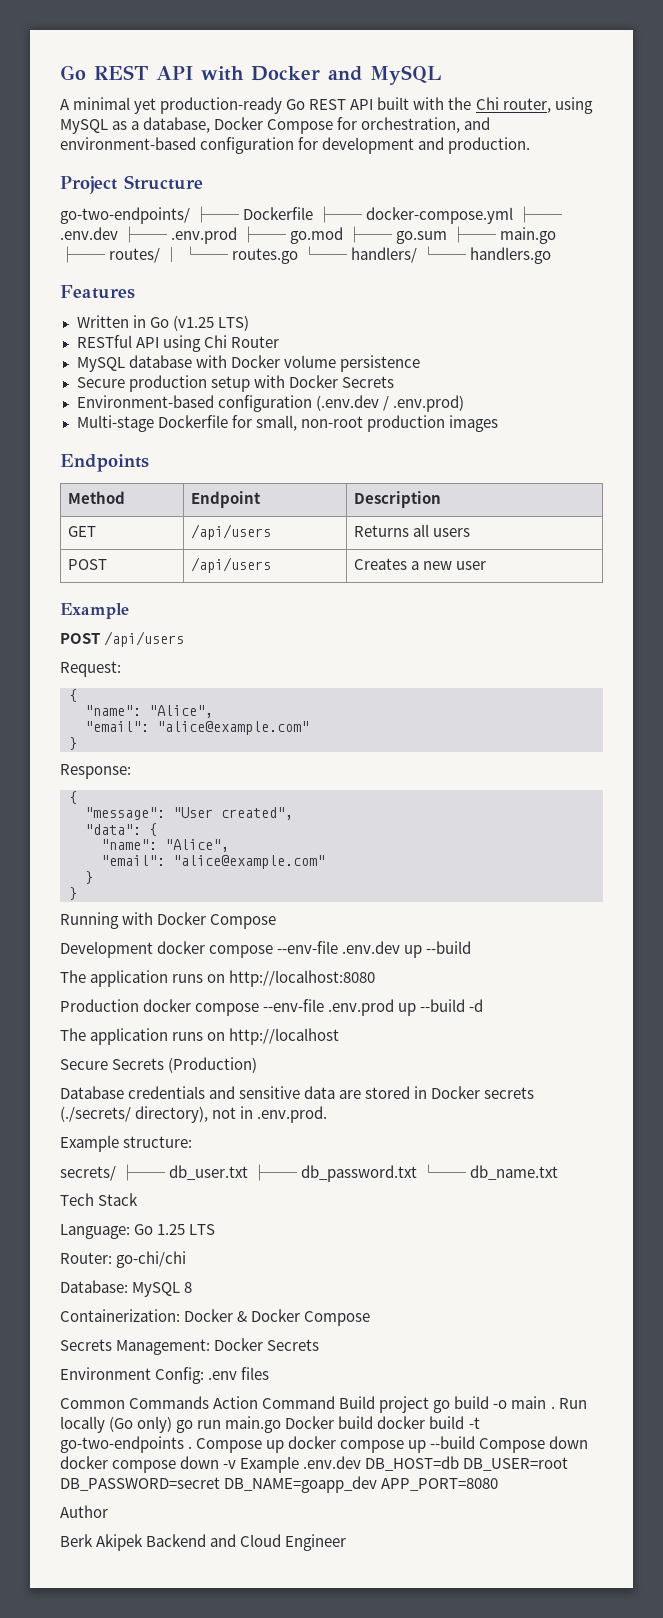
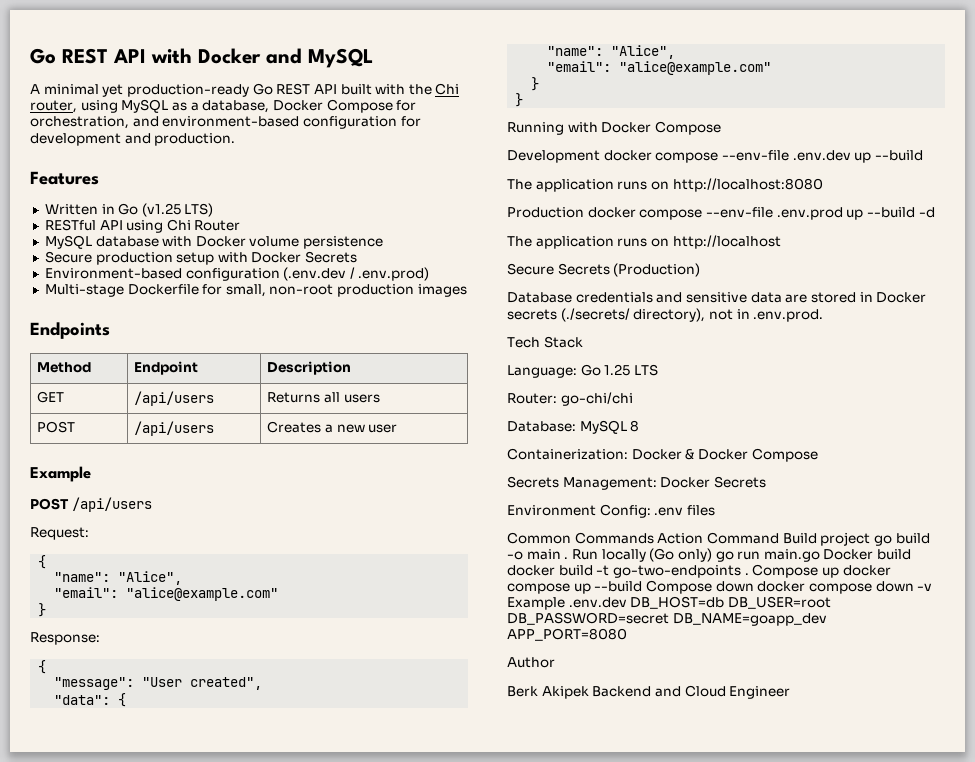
- Project Structure
- go-two-endpoints/ ├── Dockerfile ├── docker-compose.yml ├── .env.dev ├── .env.prod ├── go.mod ├── go.sum ├── main.go ├── routes/ │ └── routes.go └── handlers/ └── handlers.go
- Example structure:
- secrets/ ├── db_user.txt ├── db_password.txt └── db_name.txt

